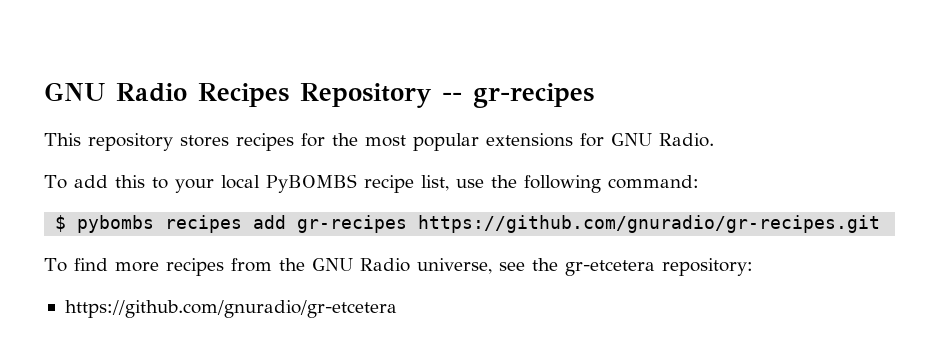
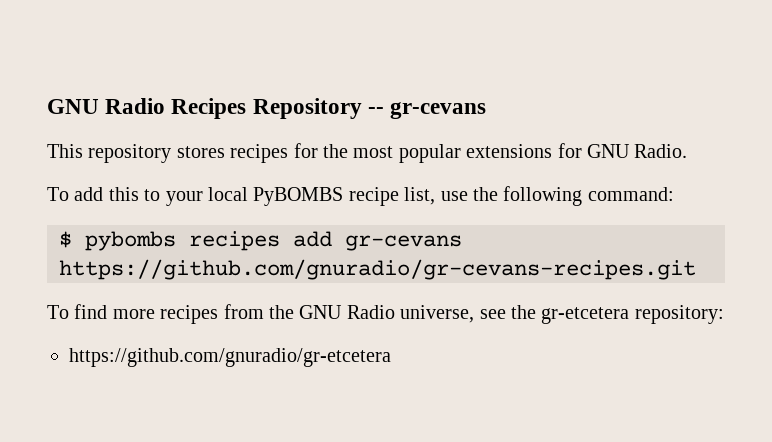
- GNU Radio Recipes Repository -- gr-recipes
+ GNU Radio Recipes Repository -- gr-cevans
- $ pybombs recipes add gr-recipes https://github.com/gnuradio/gr-recipes.git
+ $ pybombs recipes add gr-cevans https://github.com/gnuradio/gr-cevans-recipes.git

